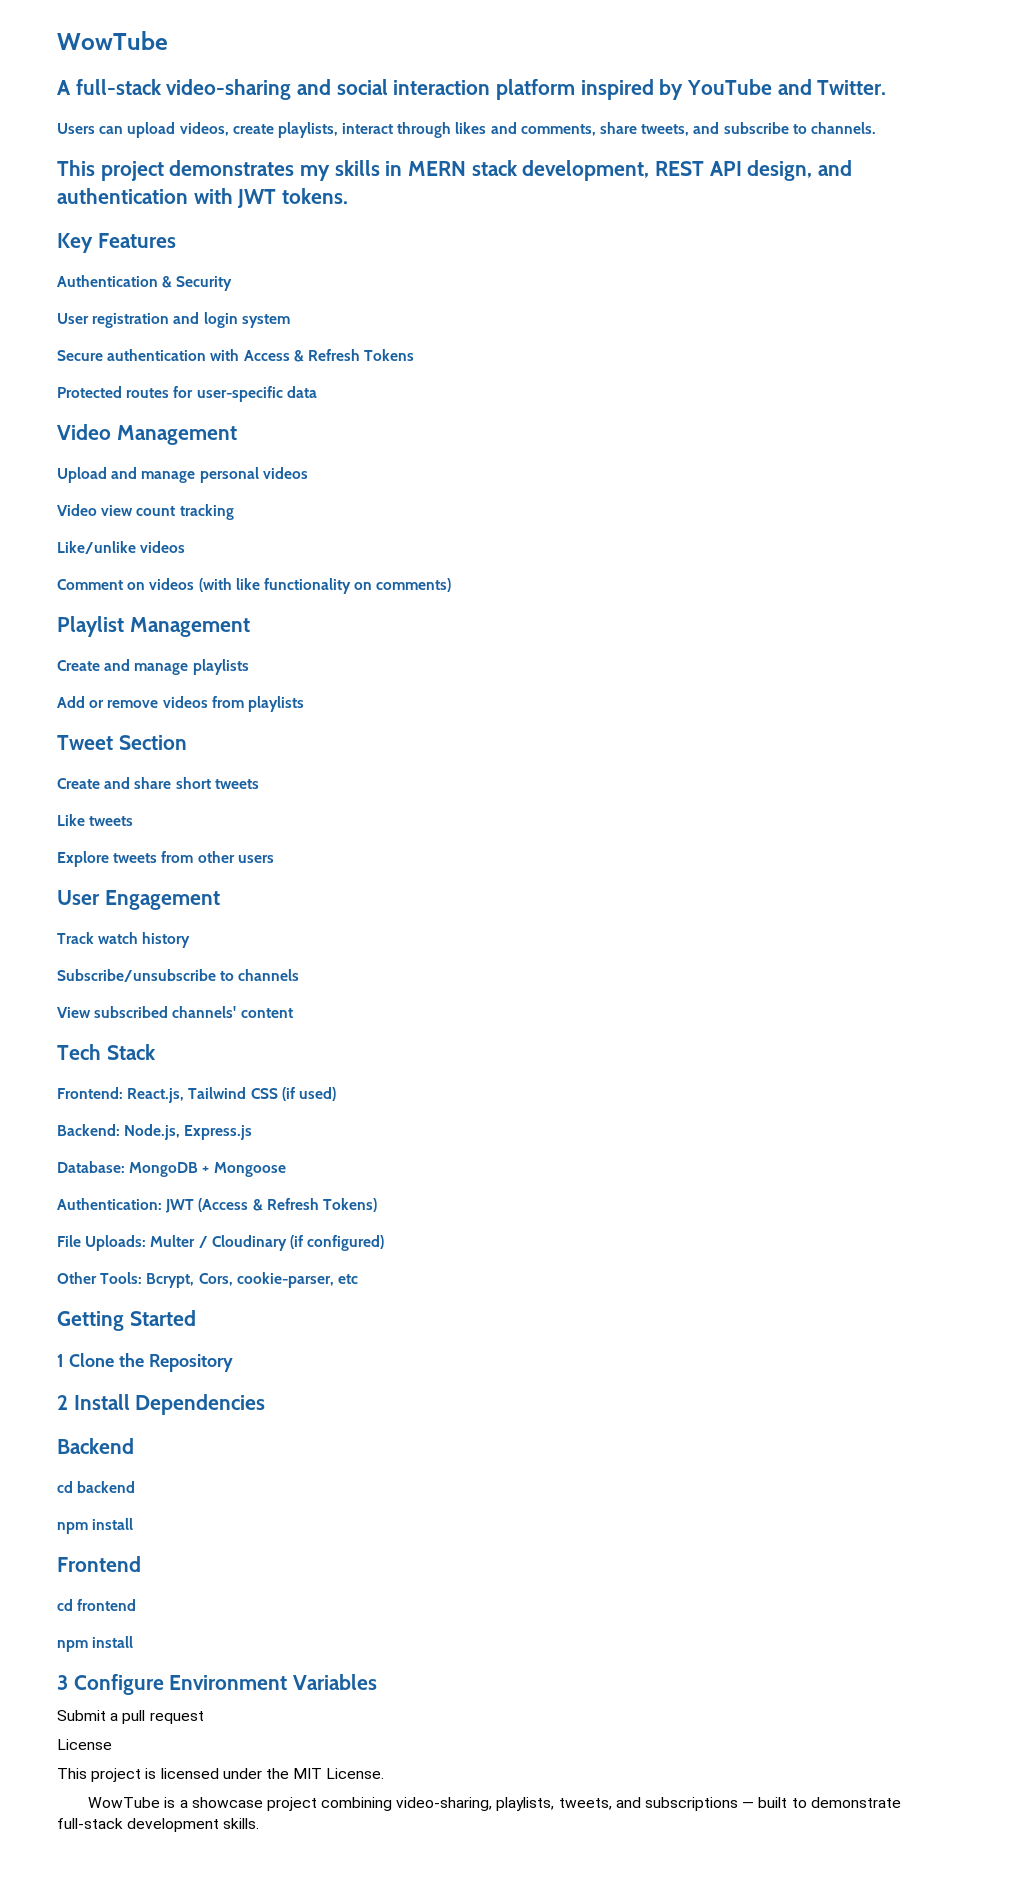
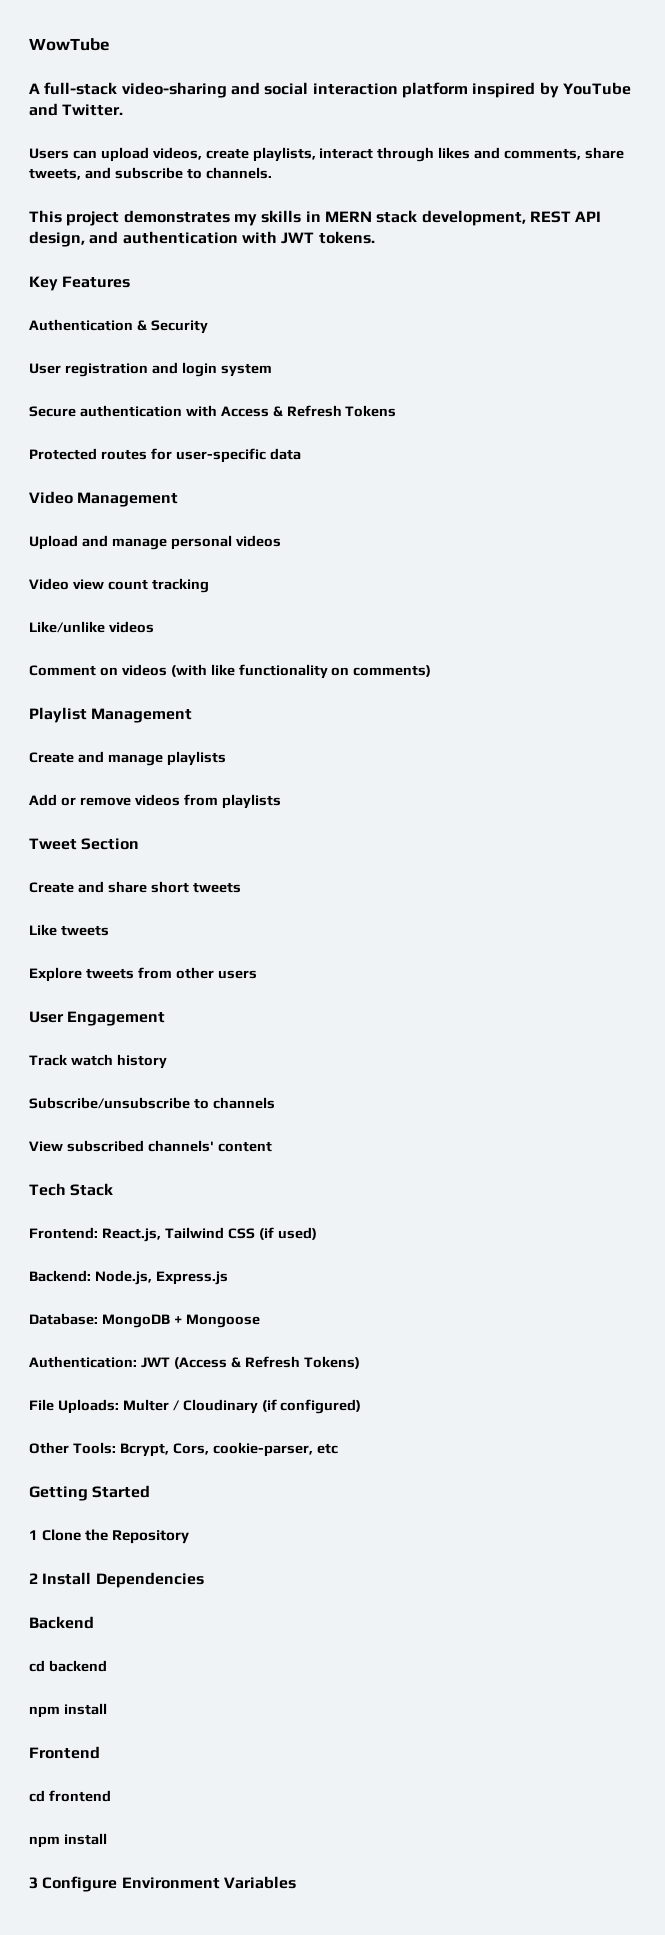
- Submit a pull request
- License
- This project is licensed under the MIT License.
- WowTube is a showcase project combining video-sharing, playlists, tweets, and subscriptions — built to demonstrate full-stack development skills.

